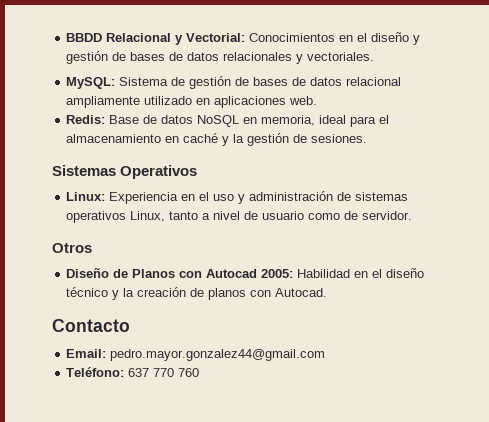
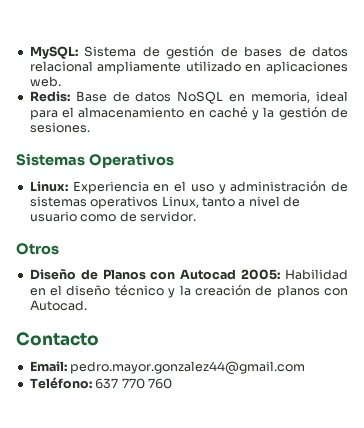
- BBDD Relacional y Vectorial: Conocimientos en el diseño y gestión de bases de datos relacionales y vectoriales.

